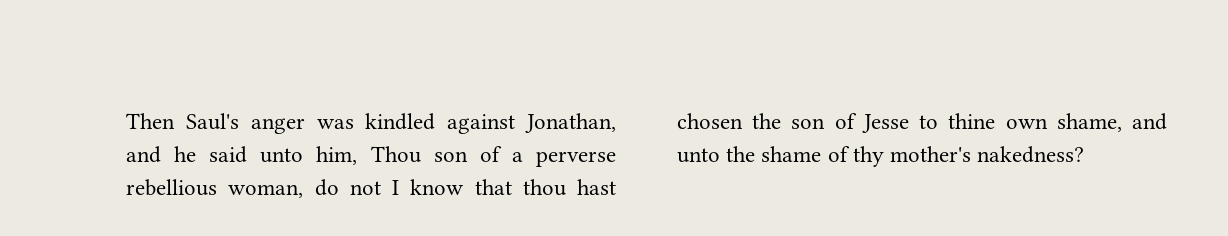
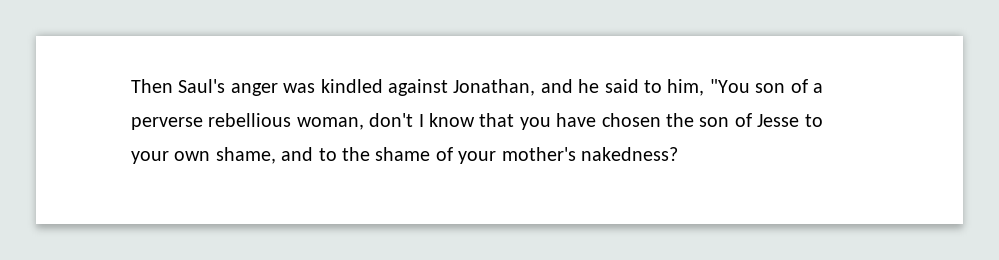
- Then Saul's anger was kindled against Jonathan, and he said unto him, Thou son of a perverse rebellious woman, do not I know that thou hast chosen the son of Jesse to thine own shame, and unto the shame of thy mother's nakedness?
+ Then Saul's anger was kindled against Jonathan, and he said to him, "You son of a perverse rebellious woman, don't I know that you have chosen the son of Jesse to your own shame, and to the shame of your mother's nakedness?

